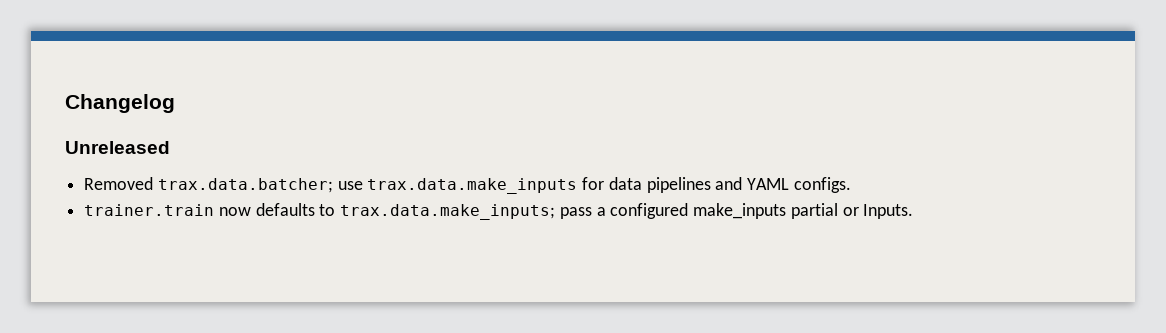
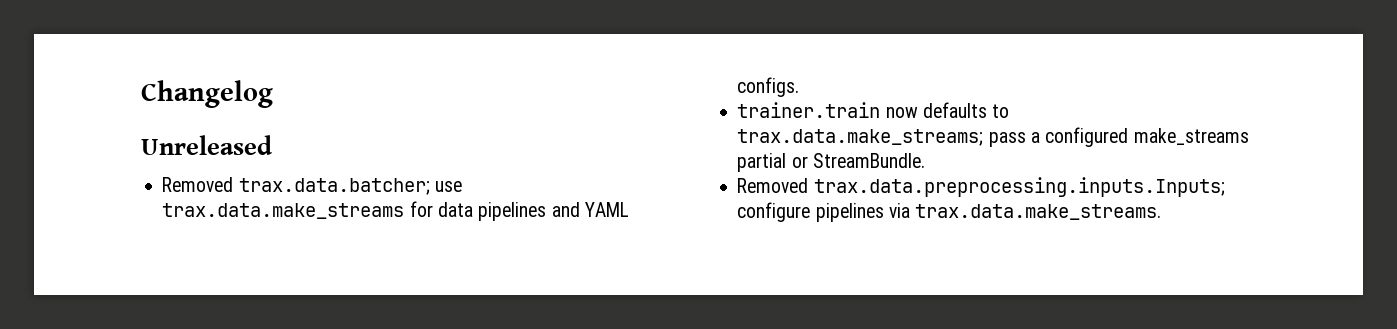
- Removed trax.data.batcher; use trax.data.make_inputs for data pipelines and YAML configs.
+ Removed trax.data.batcher; use trax.data.make_streams for data pipelines and YAML configs.
- trainer.train now defaults to trax.data.make_inputs; pass a configured make_inputs partial or Inputs.
+ trainer.train now defaults to trax.data.make_streams; pass a configured make_streams partial or StreamBundle.
+ Removed trax.data.preprocessing.inputs.Inputs; configure pipelines via trax.data.make_streams.

